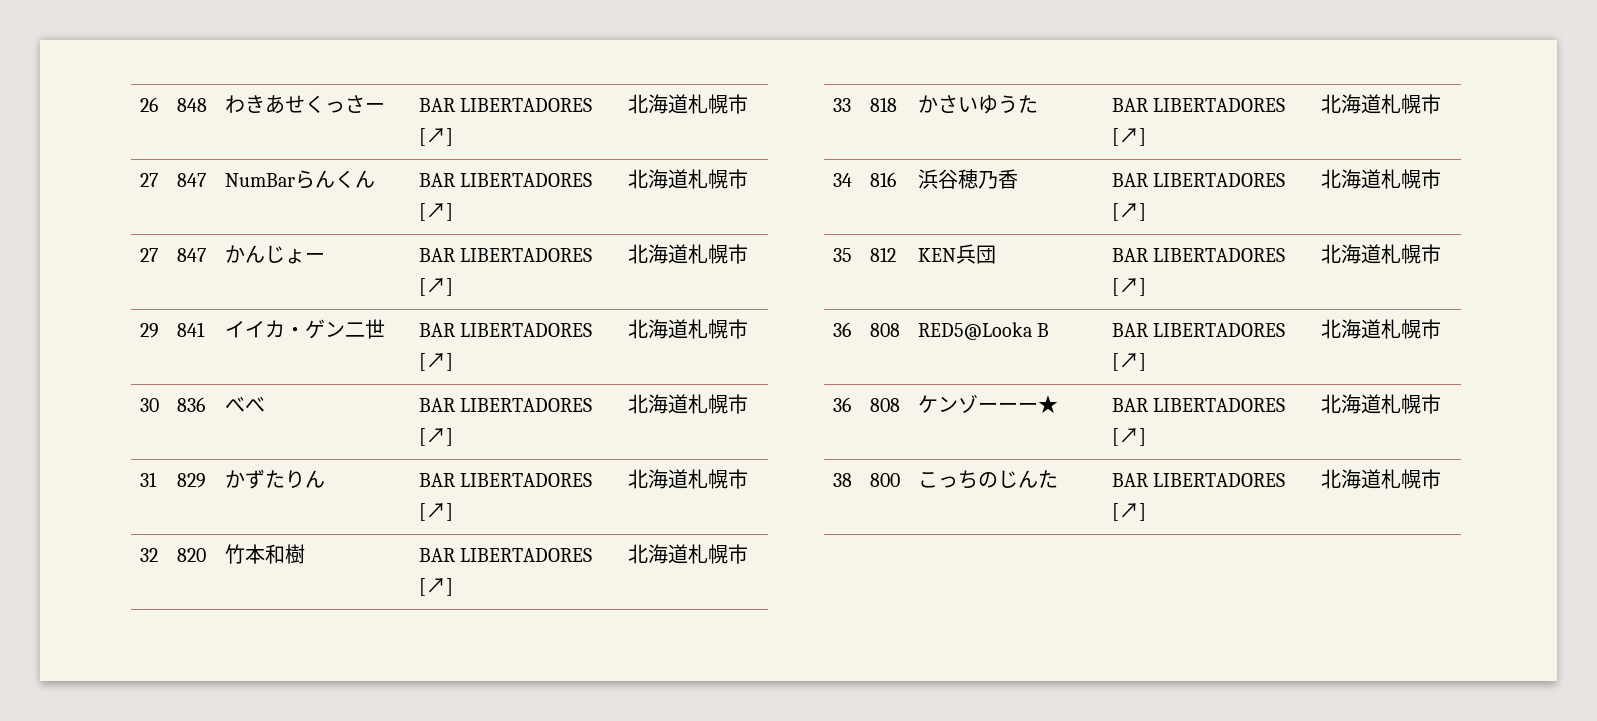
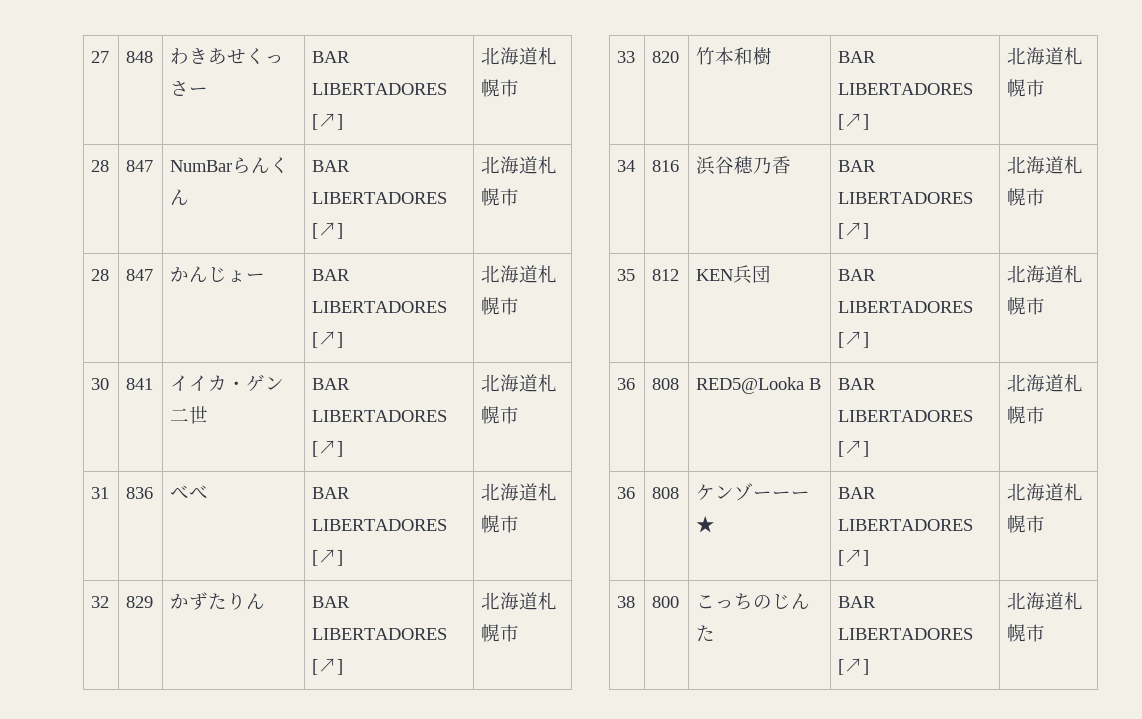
- 26 | 848 | わきあせくっさー | BAR LIBERTADORES [↗] | 北海道札幌市
+ 27 | 848 | わきあせくっさー | BAR LIBERTADORES [↗] | 北海道札幌市
- 27 | 847 | NumBarらんくん | BAR LIBERTADORES [↗] | 北海道札幌市
+ 28 | 847 | NumBarらんくん | BAR LIBERTADORES [↗] | 北海道札幌市
- 27 | 847 | かんじょー | BAR LIBERTADORES [↗] | 北海道札幌市
+ 28 | 847 | かんじょー | BAR LIBERTADORES [↗] | 北海道札幌市
- 29 | 841 | イイカ・ゲン二世 | BAR LIBERTADORES [↗] | 北海道札幌市
+ 30 | 841 | イイカ・ゲン二世 | BAR LIBERTADORES [↗] | 北海道札幌市
- 30 | 836 | べべ | BAR LIBERTADORES [↗] | 北海道札幌市
+ 31 | 836 | べべ | BAR LIBERTADORES [↗] | 北海道札幌市
- 31 | 829 | かずたりん | BAR LIBERTADORES [↗] | 北海道札幌市
+ 32 | 829 | かずたりん | BAR LIBERTADORES [↗] | 北海道札幌市
- 32 | 820 | 竹本和樹 | BAR LIBERTADORES [↗] | 北海道札幌市
+ 33 | 820 | 竹本和樹 | BAR LIBERTADORES [↗] | 北海道札幌市
- 33 | 818 | かさいゆうた | BAR LIBERTADORES [↗] | 北海道札幌市

